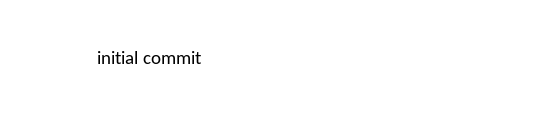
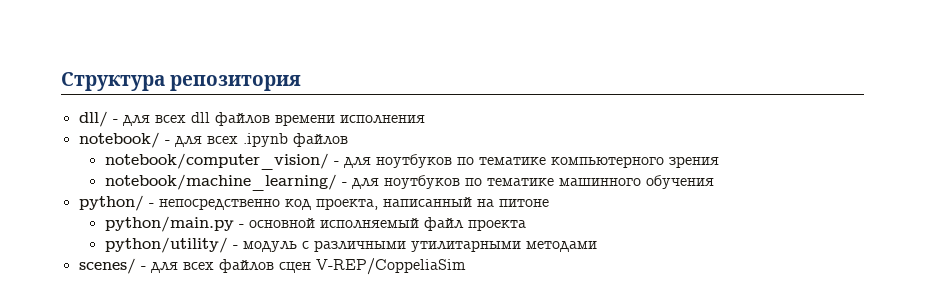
- initial commit
+ Структура репозитория
+ dll/ - для всех dll файлов времени исполнения
+ notebook/ - для всех .ipynb файлов
+ notebook/computer_vision/ - для ноутбуков по тематике компьютерного зрения
+ notebook/machine_learning/ - для ноутбуков по тематике машинного обучения
+ python/ - непосредственно код проекта, написанный на питоне
+ python/main.py - основной исполняемый файл проекта
+ python/utility/ - модуль с различными утилитарными методами
+ scenes/ - для всех файлов сцен V-REP/CoppeliaSim

